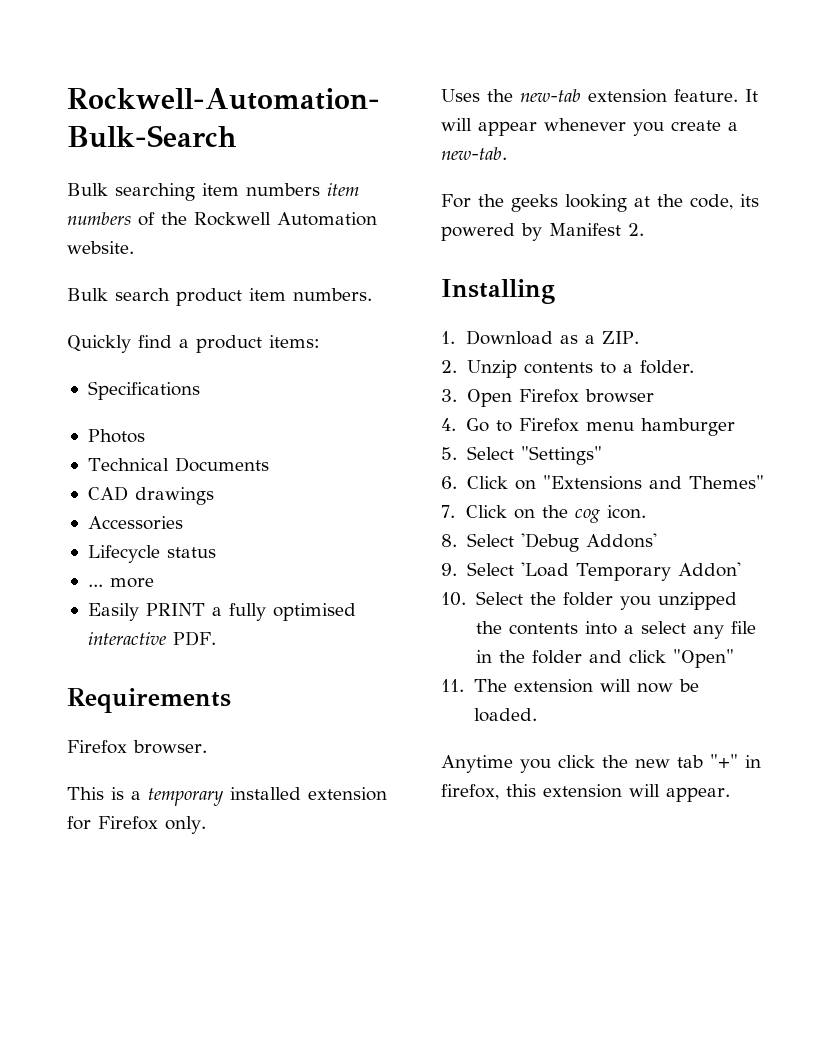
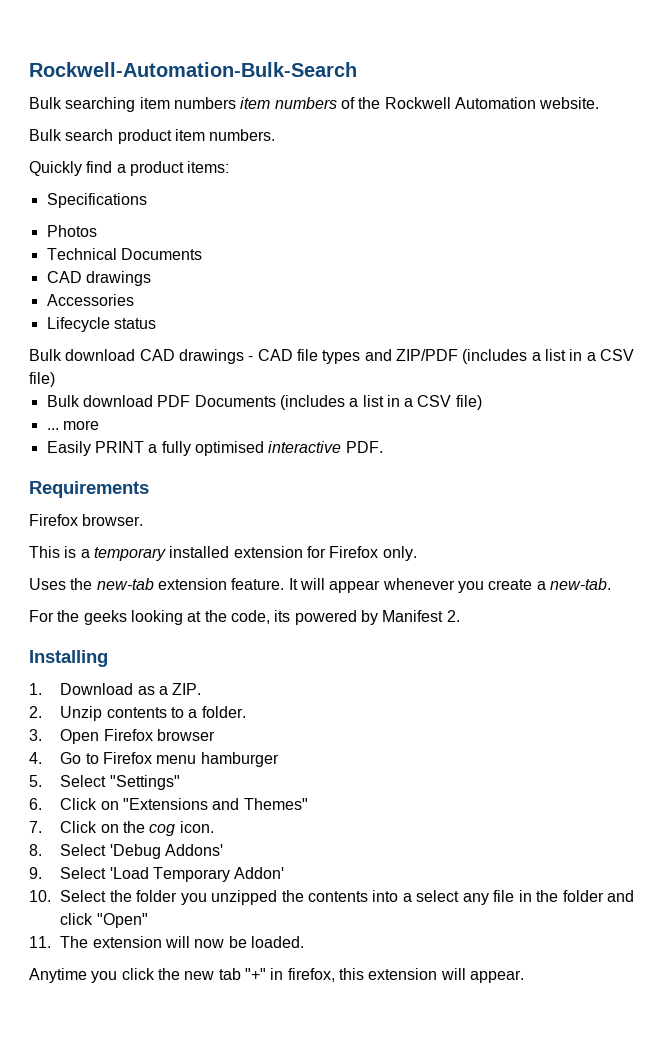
+ Bulk download CAD drawings - CAD file types and ZIP/PDF (includes a list in a CSV file)
+ Bulk download PDF Documents (includes a list in a CSV file)

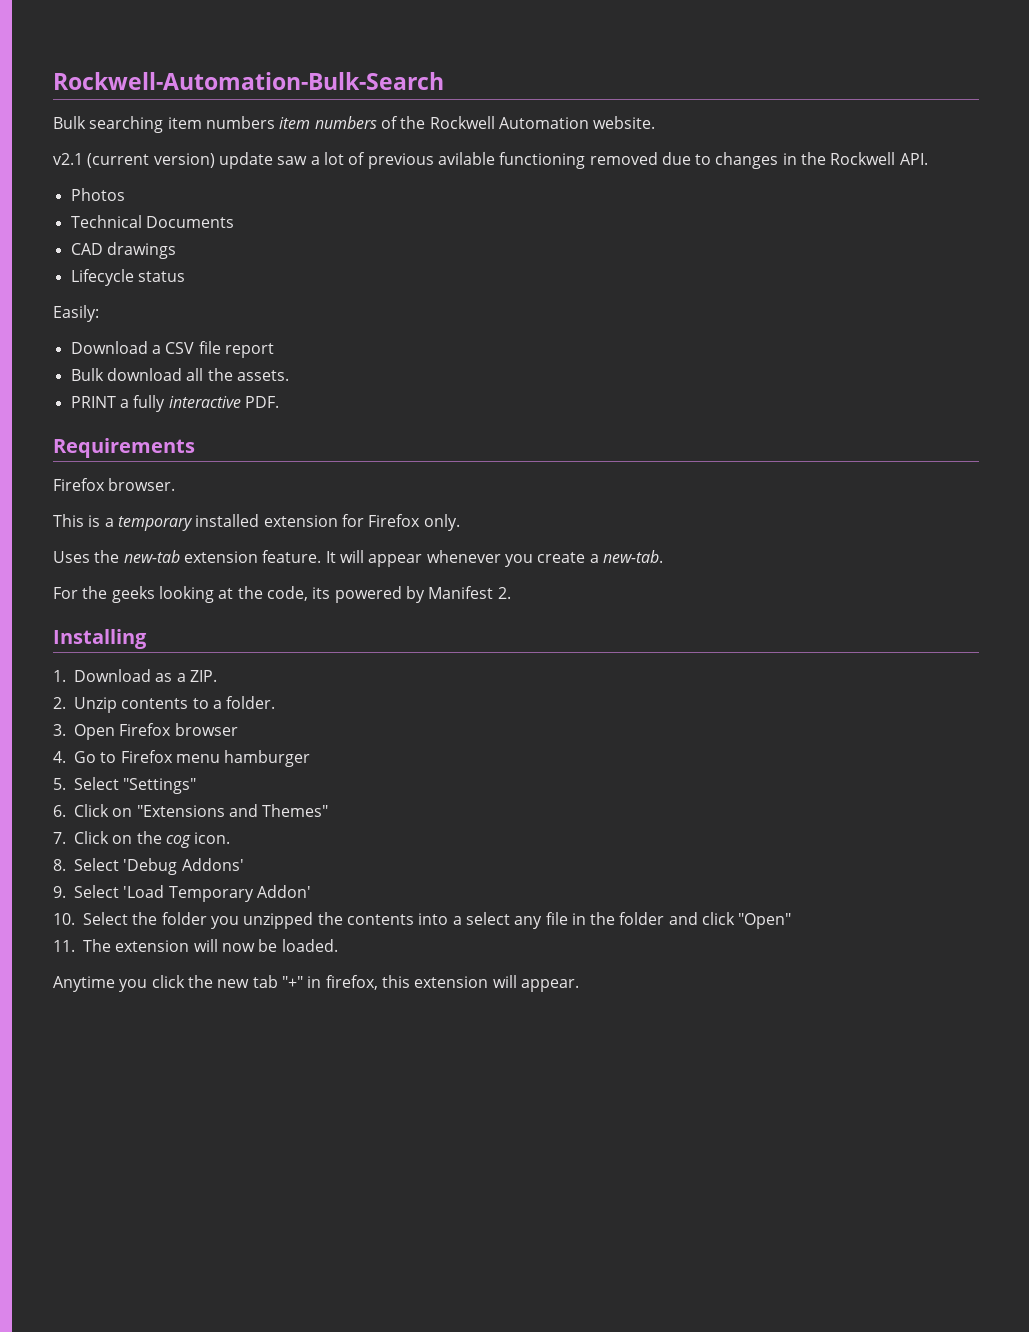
- Bulk search product item numbers.
- Quickly find a product items:
- Specifications
+ v2.1 (current version) update saw a lot of previous avilable functioning removed due to changes in the Rockwell API.
- Accessories
- Bulk download CAD drawings - CAD file types and ZIP/PDF (includes a list in a CSV file)
- Bulk download PDF Documents (includes a list in a CSV file)
- ... more
- Easily PRINT a fully optimised interactive PDF.
+ Easily:
+ Download a CSV file report
+ Bulk download all the assets.
+ PRINT a fully interactive PDF.

